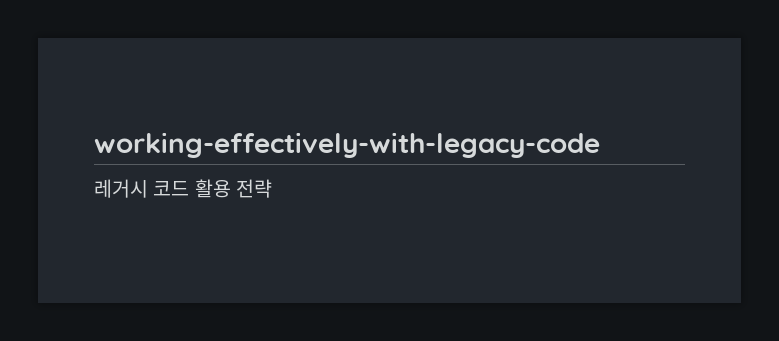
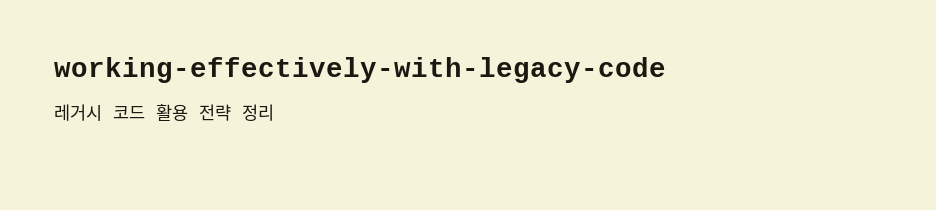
- 레거시 코드 활용 전략
+ 레거시 코드 활용 전략 정리

